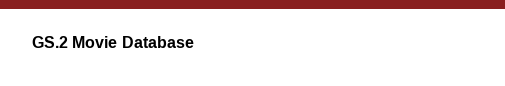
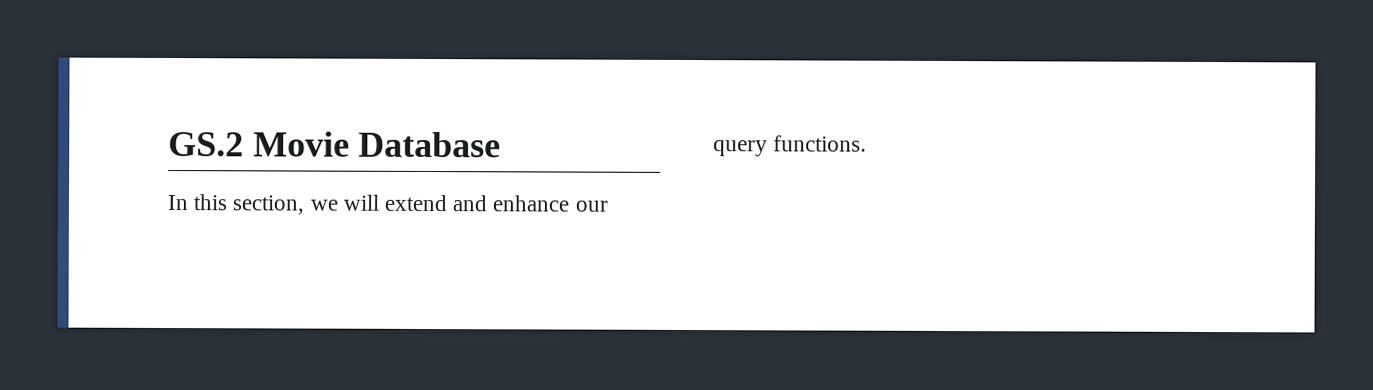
+ In this section, we will extend and enhance our query functions.

